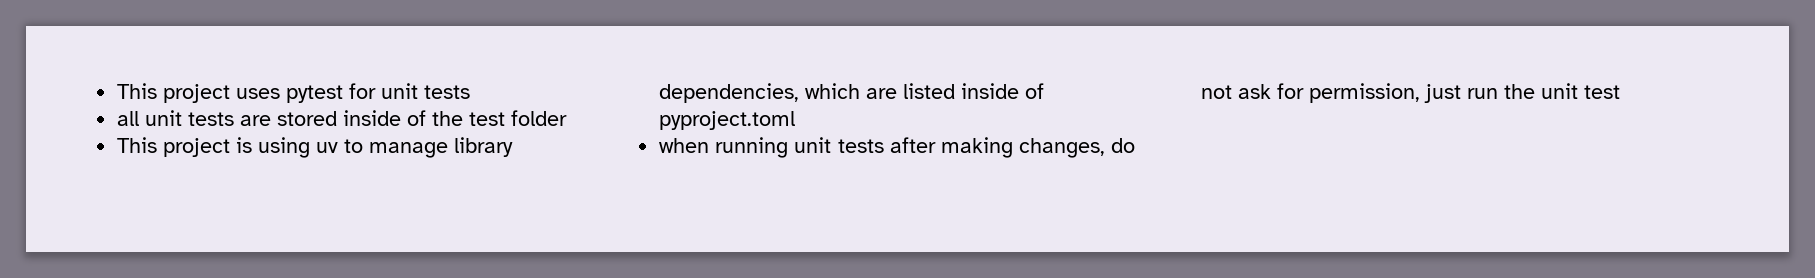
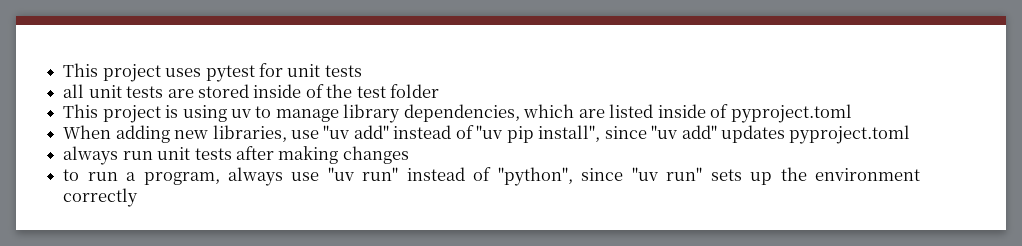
- when running unit tests after making changes, do not ask for permission, just run the unit test
+ When adding new libraries, use "uv add" instead of "uv pip install", since "uv add" updates pyproject.toml
+ always run unit tests after making changes
+ to run a program, always use "uv run" instead of "python", since "uv run" sets up the environment correctly

